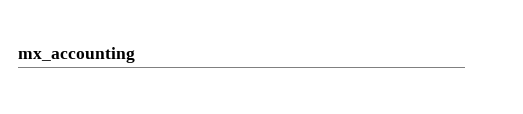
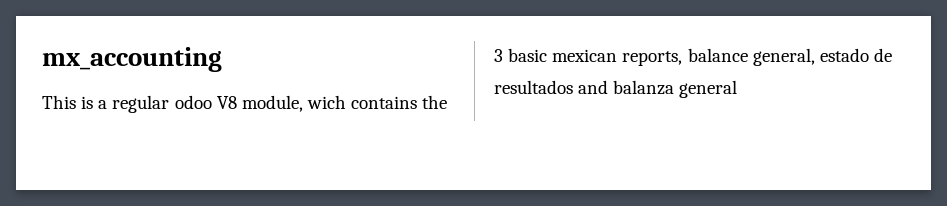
+ This is a regular odoo V8 module, wich contains the 3 basic mexican reports, balance general, estado de resultados and balanza general

